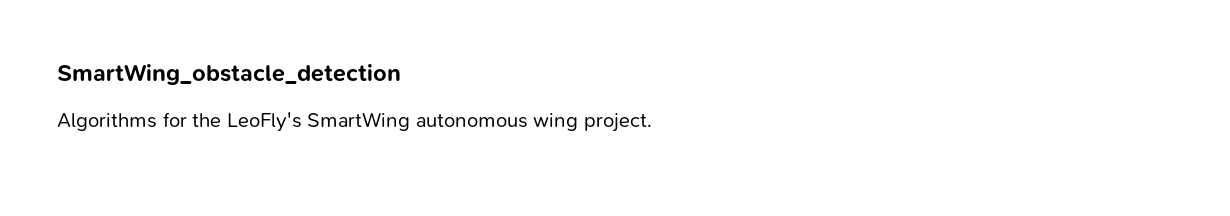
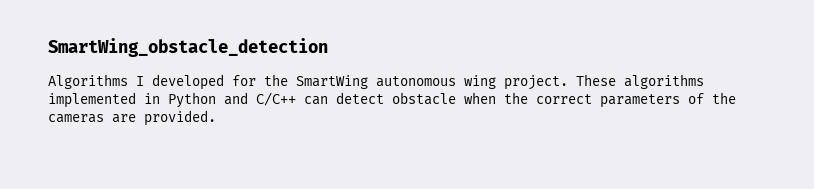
- Algorithms for the LeoFly's SmartWing autonomous wing project.
+ Algorithms I developed for the SmartWing autonomous wing project.
+ These algorithms implemented in Python and C/C++ can detect obstacle when the correct parameters of the cameras are provided.

